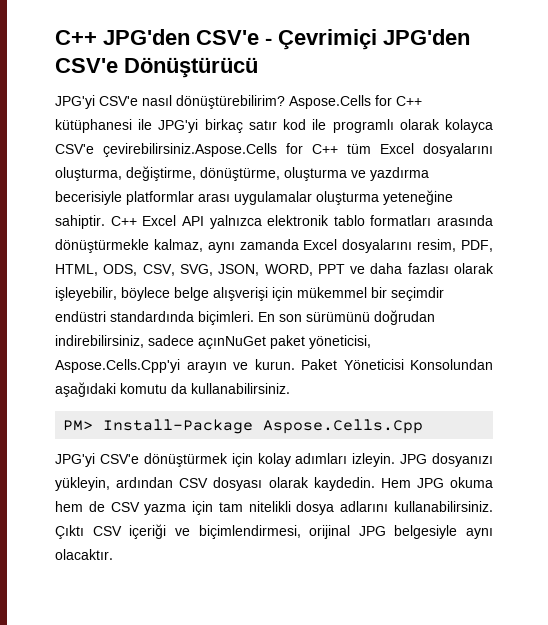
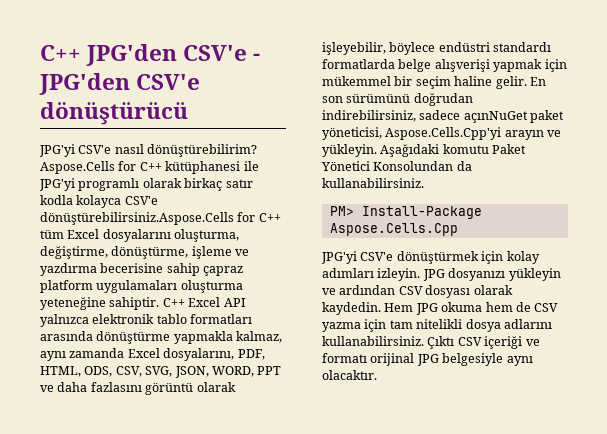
- C++ JPG'den CSV'e - Çevrimiçi JPG'den CSV'e Dönüştürücü
+ C++ JPG'den CSV'e - JPG'den CSV'e dönüştürücü
- Aspose.Cells for C++ kütüphanesi ile JPG'yi birkaç satır kod ile programlı olarak kolayca CSV'e çevirebilirsiniz.Aspose.Cells for C++ tüm Excel dosyalarını oluşturma, değiştirme, dönüştürme, oluşturma ve yazdırma becerisiyle platformlar arası uygulamalar oluşturma yeteneğine sahiptir.
+ Aspose.Cells for C++ kütüphanesi ile JPG'yi programlı olarak birkaç satır kodla kolayca CSV'e dönüştürebilirsiniz.Aspose.Cells for C++ tüm Excel dosyalarını oluşturma, değiştirme, dönüştürme, işleme ve yazdırma becerisine sahip çapraz platform uygulamaları oluşturma yeteneğine sahiptir.
- C++ Excel API yalnızca elektronik tablo formatları arasında dönüştürmekle kalmaz, aynı zamanda Excel dosyalarını resim, PDF, HTML, ODS, CSV, SVG, JSON, WORD, PPT ve daha fazlası olarak işleyebilir, böylece belge alışverişi için mükemmel bir seçimdir endüstri standardında biçimleri.
+ C++ Excel API yalnızca elektronik tablo formatları arasında dönüştürme yapmakla kalmaz, aynı zamanda Excel dosyalarını, PDF, HTML, ODS, CSV, SVG, JSON, WORD, PPT ve daha fazlasını görüntü olarak işleyebilir, böylece endüstri standardı formatlarda belge alışverişi yapmak için mükemmel bir seçim haline gelir.
- En son sürümünü doğrudan indirebilirsiniz, sadece açınNuGet paket yöneticisi, Aspose.Cells.Cpp'yi arayın ve kurun. Paket Yöneticisi Konsolundan aşağıdaki komutu da kullanabilirsiniz.
+ En son sürümünü doğrudan indirebilirsiniz, sadece açınNuGet paket yöneticisi, Aspose.Cells.Cpp'yi arayın ve yükleyin. Aşağıdaki komutu Paket Yönetici Konsolundan da kullanabilirsiniz.
- JPG dosyanızı yükleyin, ardından CSV dosyası olarak kaydedin.
+ JPG dosyanızı yükleyin ve ardından CSV dosyası olarak kaydedin.
- Çıktı CSV içeriği ve biçimlendirmesi, orijinal JPG belgesiyle aynı olacaktır.
+ Çıktı CSV içeriği ve formatı orijinal JPG belgesiyle aynı olacaktır.

